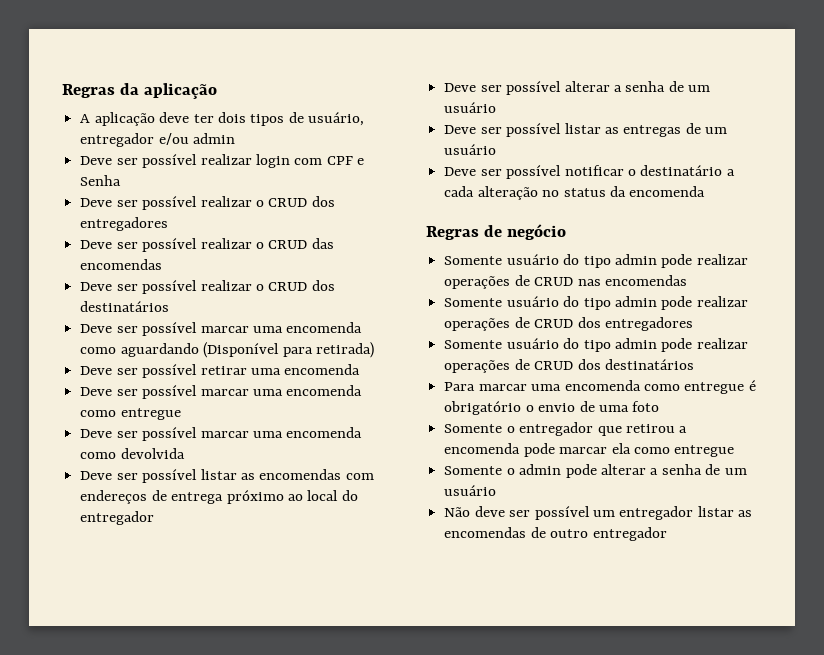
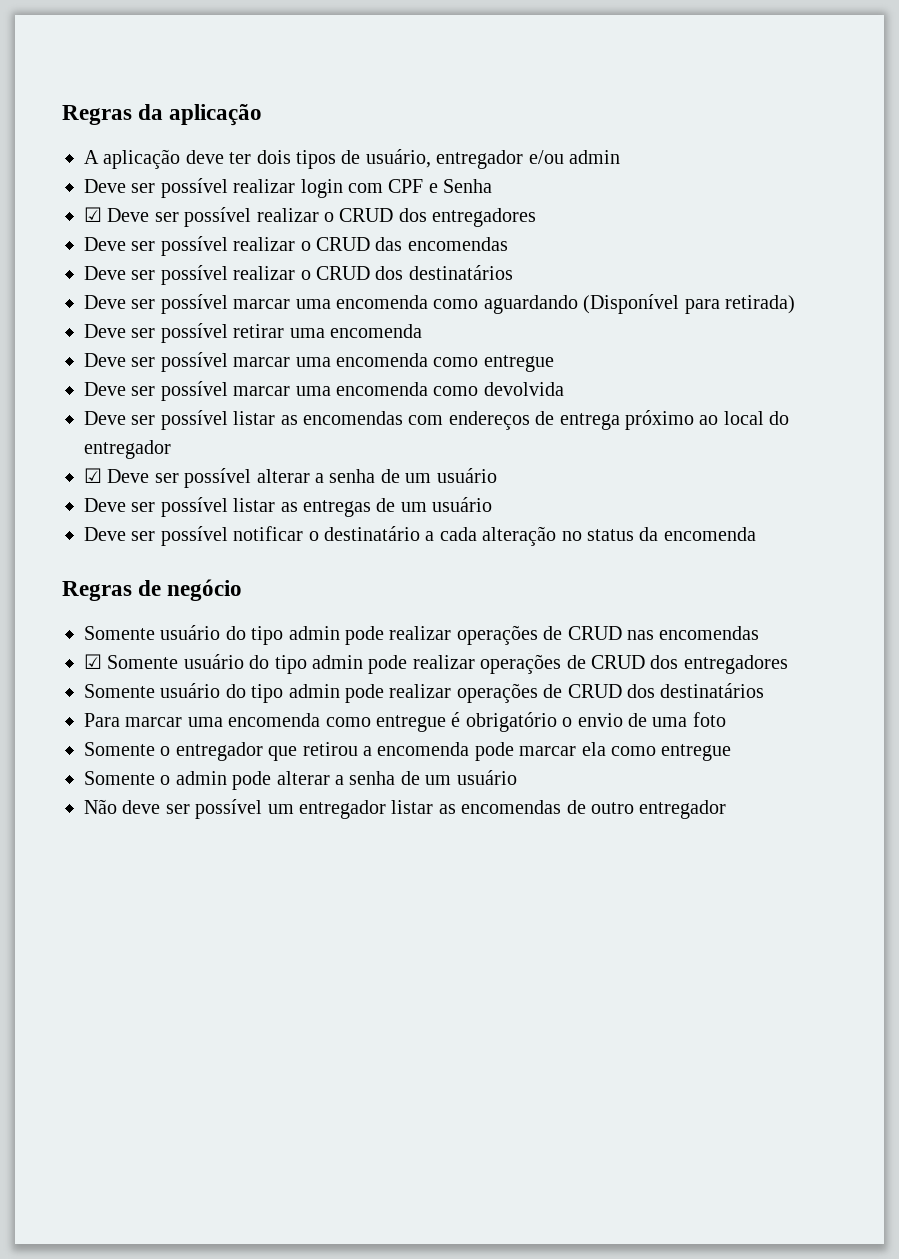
- Deve ser possível realizar o CRUD dos entregadores
+ ☑ Deve ser possível realizar o CRUD dos entregadores
- Deve ser possível alterar a senha de um usuário
+ ☑ Deve ser possível alterar a senha de um usuário
- Somente usuário do tipo admin pode realizar operações de CRUD dos entregadores
+ ☑ Somente usuário do tipo admin pode realizar operações de CRUD dos entregadores

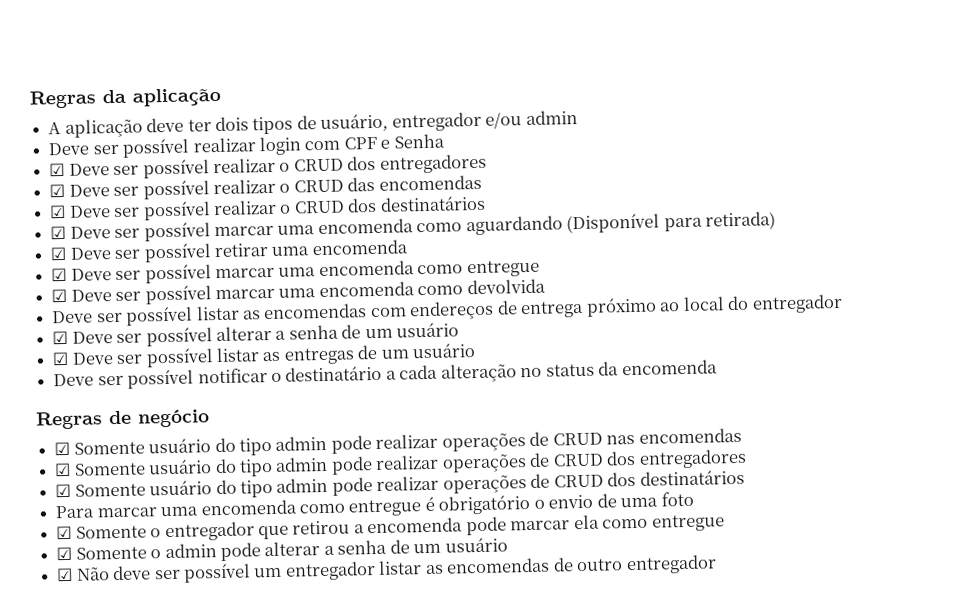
- Deve ser possível realizar o CRUD das encomendas
+ ☑ Deve ser possível realizar o CRUD das encomendas
- Deve ser possível realizar o CRUD dos destinatários
+ ☑ Deve ser possível realizar o CRUD dos destinatários
- Deve ser possível marcar uma encomenda como aguardando (Disponível para retirada)
+ ☑ Deve ser possível marcar uma encomenda como aguardando (Disponível para retirada)
- Deve ser possível retirar uma encomenda
+ ☑ Deve ser possível retirar uma encomenda
- Deve ser possível marcar uma encomenda como entregue
+ ☑ Deve ser possível marcar uma encomenda como entregue
- Deve ser possível marcar uma encomenda como devolvida
+ ☑ Deve ser possível marcar uma encomenda como devolvida
- Deve ser possível listar as entregas de um usuário
+ ☑ Deve ser possível listar as entregas de um usuário
- Somente usuário do tipo admin pode realizar operações de CRUD nas encomendas
+ ☑ Somente usuário do tipo admin pode realizar operações de CRUD nas encomendas
- Somente usuário do tipo admin pode realizar operações de CRUD dos destinatários
+ ☑ Somente usuário do tipo admin pode realizar operações de CRUD dos destinatários
- Somente o entregador que retirou a encomenda pode marcar ela como entregue
+ ☑ Somente o entregador que retirou a encomenda pode marcar ela como entregue
- Somente o admin pode alterar a senha de um usuário
+ ☑ Somente o admin pode alterar a senha de um usuário
- Não deve ser possível um entregador listar as encomendas de outro entregador
+ ☑ Não deve ser possível um entregador listar as encomendas de outro entregador

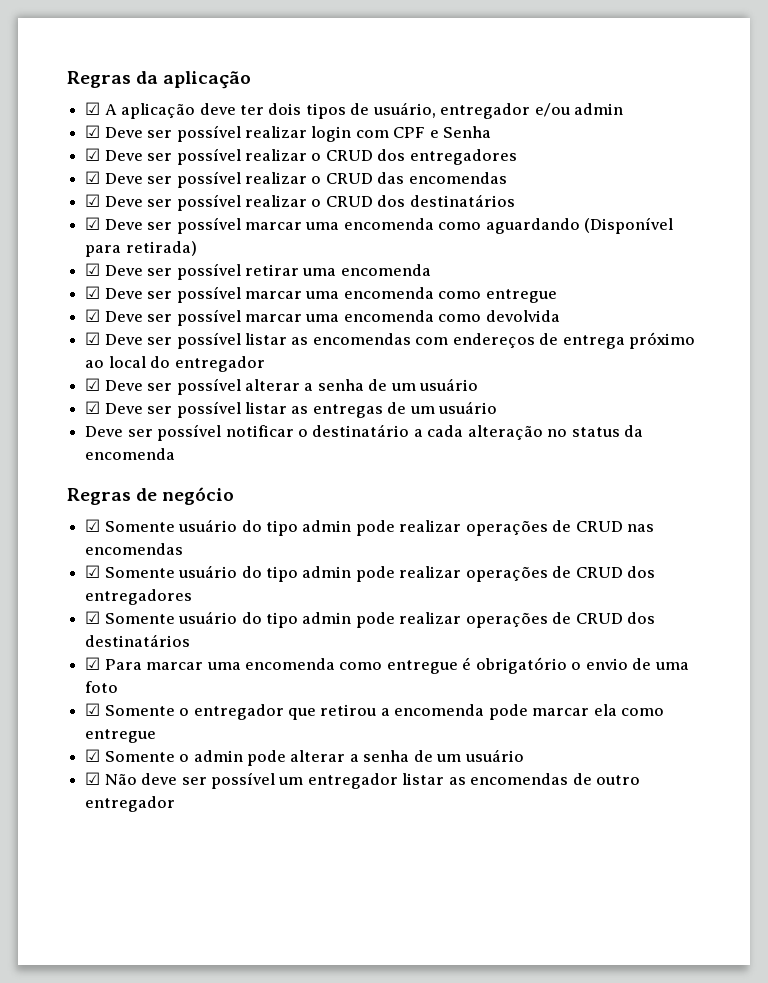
- A aplicação deve ter dois tipos de usuário, entregador e/ou admin
+ ☑ A aplicação deve ter dois tipos de usuário, entregador e/ou admin
- Deve ser possível realizar login com CPF e Senha
+ ☑ Deve ser possível realizar login com CPF e Senha
- Deve ser possível listar as encomendas com endereços de entrega próximo ao local do entregador
+ ☑ Deve ser possível listar as encomendas com endereços de entrega próximo ao local do entregador
- Para marcar uma encomenda como entregue é obrigatório o envio de uma foto
+ ☑ Para marcar uma encomenda como entregue é obrigatório o envio de uma foto

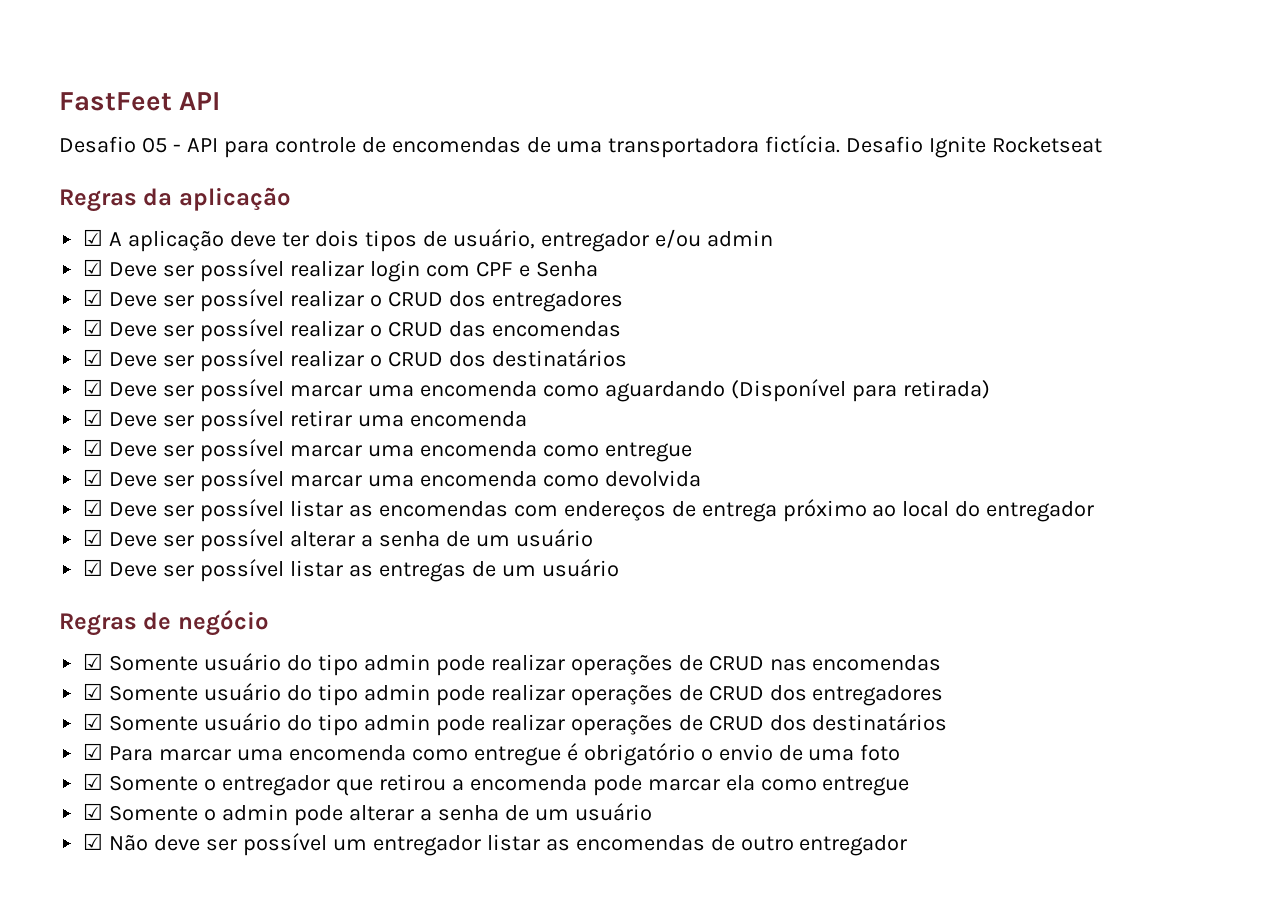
+ FastFeet API
+ Desafio 05 - API para controle de encomendas de uma transportadora fictícia. Desafio Ignite Rocketseat
- Deve ser possível notificar o destinatário a cada alteração no status da encomenda

